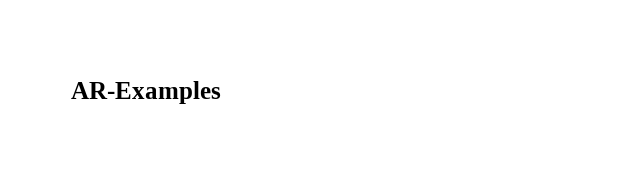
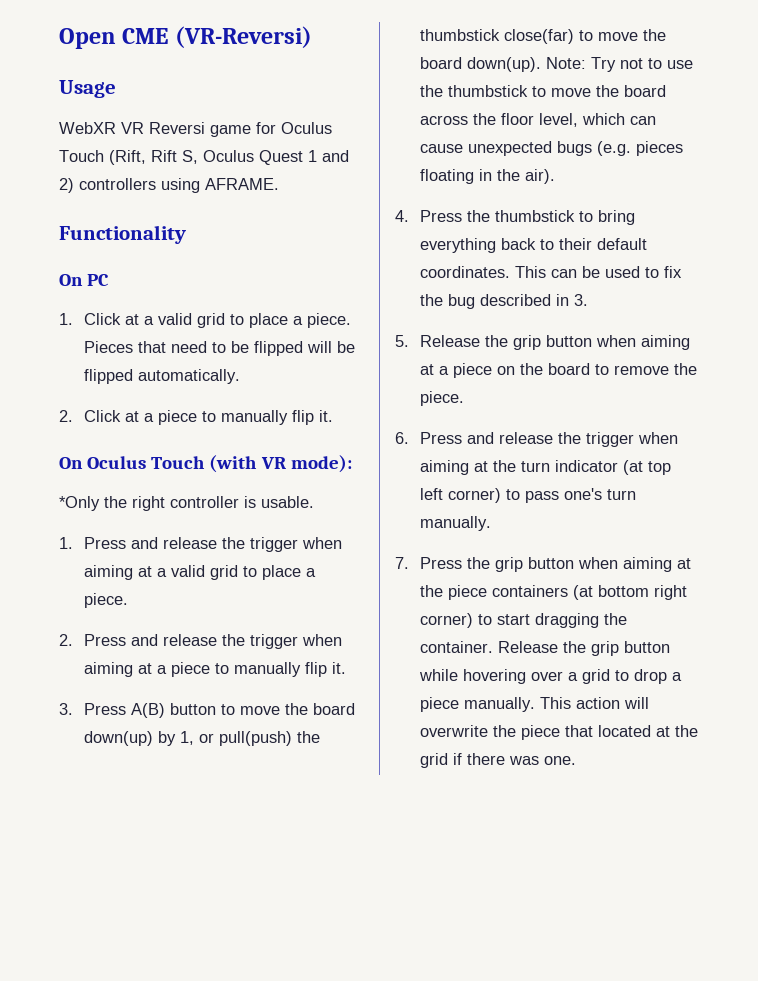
- AR-Examples
+ Open CME (VR-Reversi)
+ Usage
+ WebXR VR Reversi game for Oculus Touch (Rift, Rift S, Oculus Quest 1 and 2) controllers using AFRAME.
+ Functionality
+ On PC
+ 1. Click at a valid grid to place a piece. Pieces that need to be flipped will be flipped automatically.
+ 2. Click at a piece to manually flip it.
+ On Oculus Touch (with VR mode):
+ *Only the right controller is usable.
+ 1. Press and release the trigger when aiming at a valid grid to place a piece.
+ 2. Press and release the trigger when aiming at a piece to manually flip it.
+ 3. Press A(B) button to move the board down(up) by 1, or pull(push) the thumbstick close(far) to move the board down(up). Note: Try not to use the thumbstick to move the board across the floor level, which can cause unexpected bugs (e.g. pieces floating in the air).
+ 4. Press the thumbstick to bring everything back to their default coordinates. This can be used to fix the bug described in 3.
+ 5. Release the grip button when aiming at a piece on the board to remove the piece.
+ 6. Press and release the trigger when aiming at the turn indicator (at top left corner) to pass one's turn manually.
+ 7. Press the grip button when aiming at the piece containers (at bottom right corner) to start dragging the container. Release the grip button while hovering over a grid to drop a piece manually. This action will overwrite the piece that located at the grid if there was one.

